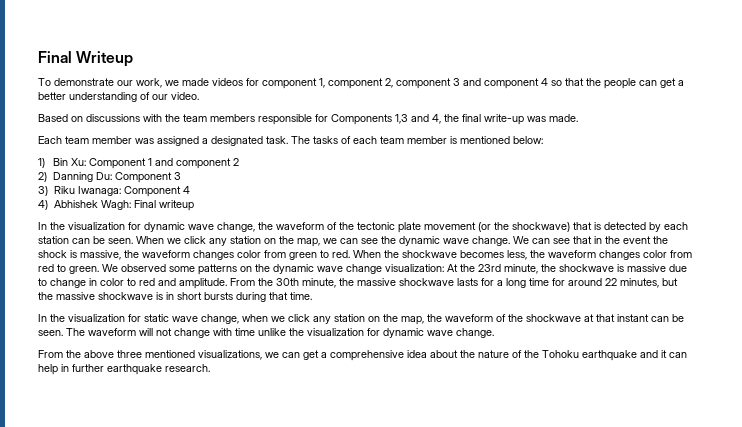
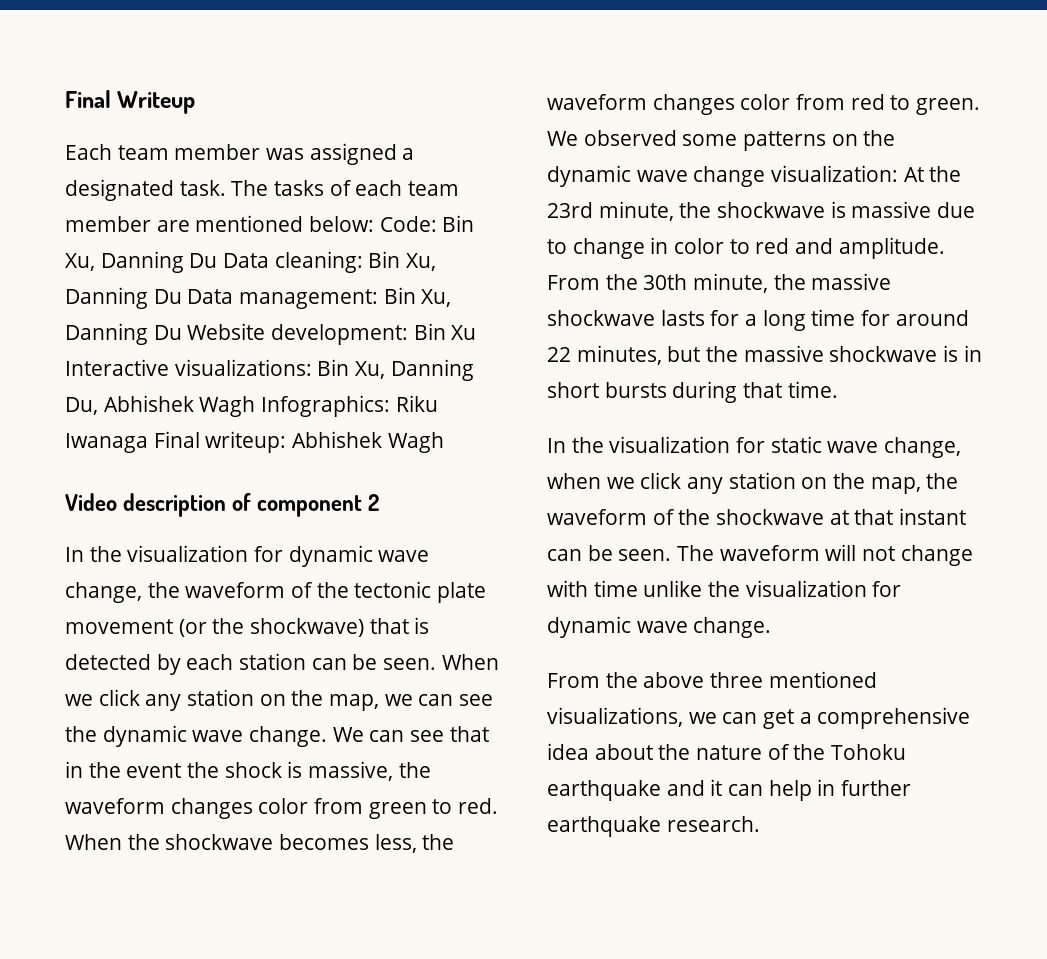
- To demonstrate our work, we made videos for component 1, component 2, component 3 and component 4 so that the people can get a better understanding of our video.
- Based on discussions with the team members responsible for Components 1,3 and 4, the final write-up was made.
- The tasks of each team member is mentioned below:
- 1) Bin Xu: Component 1 and component 2
- 2) Danning Du: Component 3
- 3) Riku Iwanaga: Component 4
- 4) Abhishek Wagh: Final writeup
+ The tasks of each team member are mentioned below: Code: Bin Xu, Danning Du Data cleaning: Bin Xu, Danning Du Data management: Bin Xu, Danning Du Website development: Bin Xu Interactive visualizations: Bin Xu, Danning Du, Abhishek Wagh Infographics: Riku Iwanaga Final writeup: Abhishek Wagh
+ Video description of component 2

